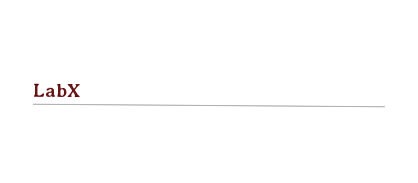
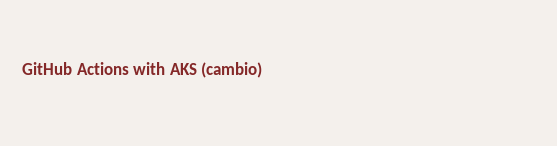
- LabX
+ GitHub Actions with AKS (cambio)

